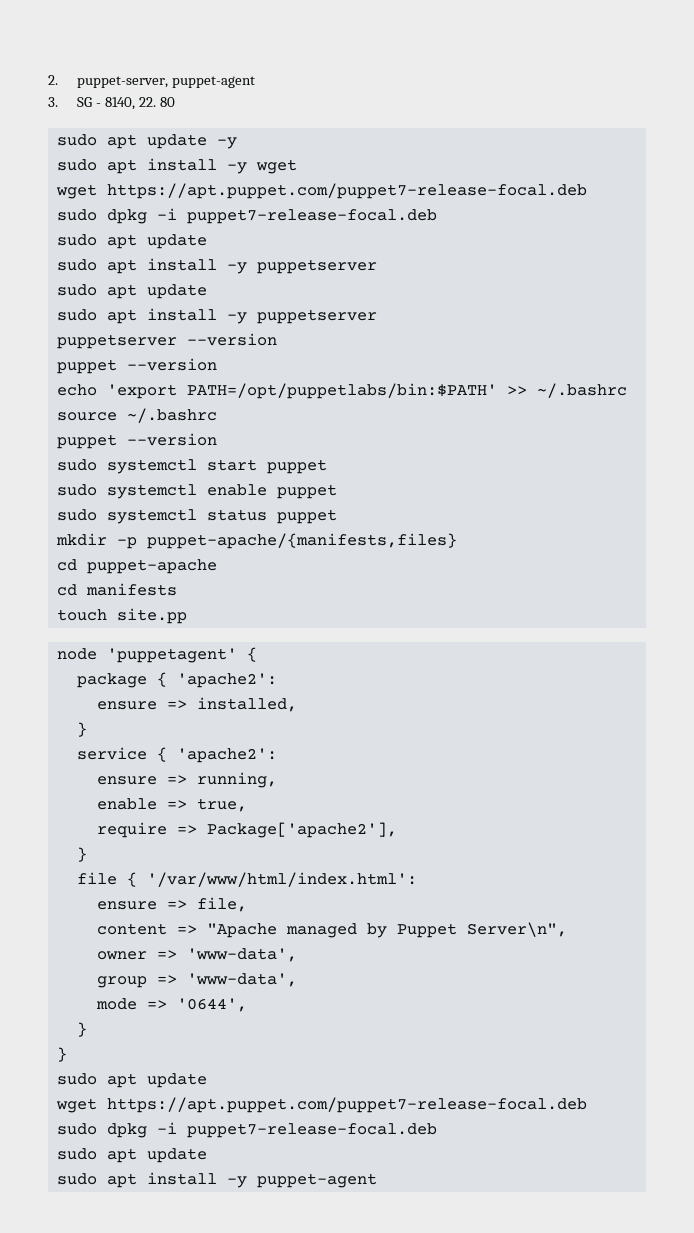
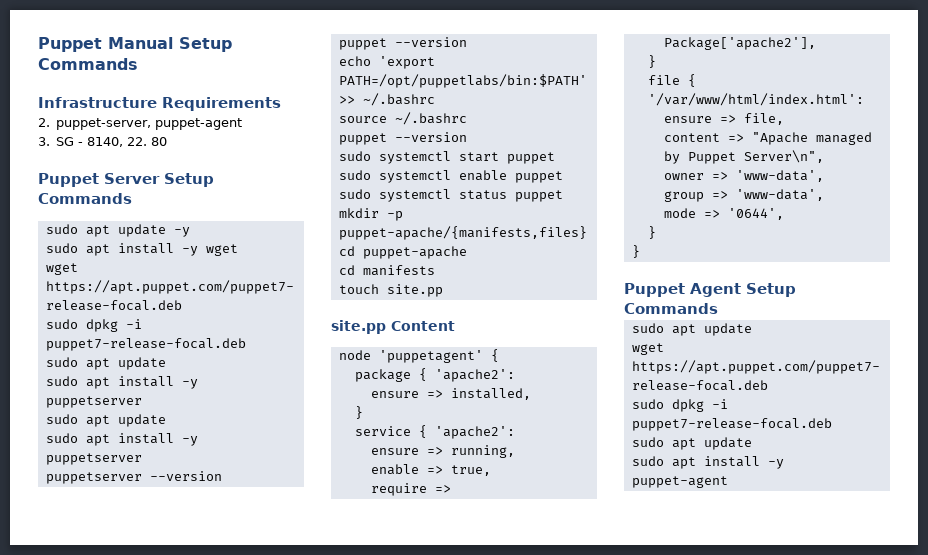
+ Puppet Manual Setup Commands
+ Infrastructure Requirements
+ Puppet Server Setup Commands
+ site.pp Content
+ Puppet Agent Setup Commands

